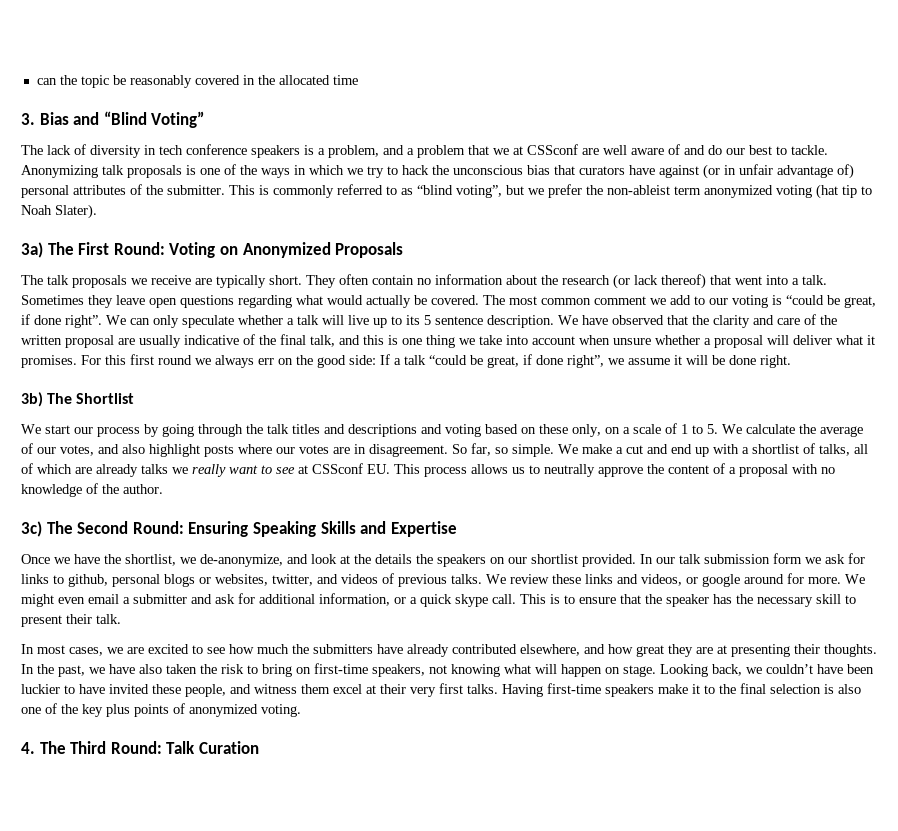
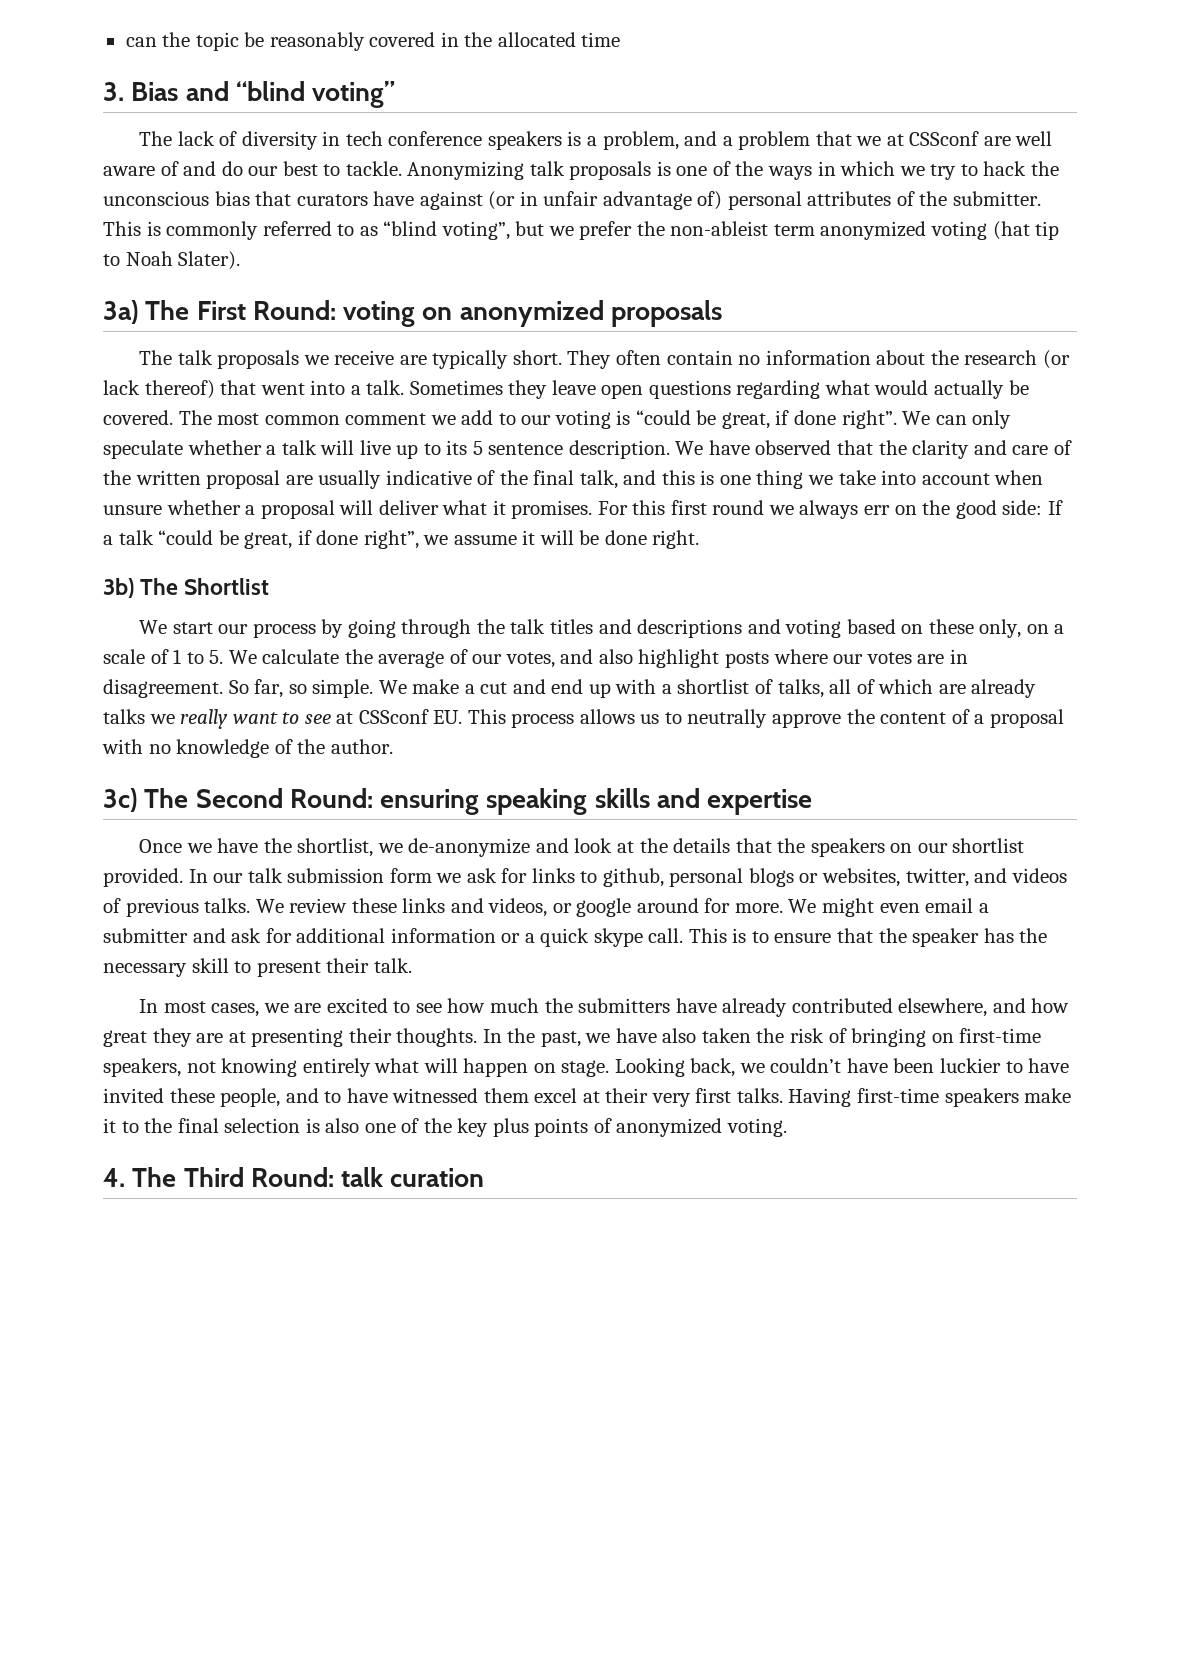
- 3. Bias and “Blind Voting”
+ 3. Bias and “blind voting”
- 3a) The First Round: Voting on Anonymized Proposals
+ 3a) The First Round: voting on anonymized proposals
- 3c) The Second Round: Ensuring Speaking Skills and Expertise
+ 3c) The Second Round: ensuring speaking skills and expertise
- Once we have the shortlist, we de-anonymize, and look at the details the speakers on our shortlist provided.
+ Once we have the shortlist, we de-anonymize and look at the details that the speakers on our shortlist provided.
- We might even email a submitter and ask for additional information, or a quick skype call.
+ We might even email a submitter and ask for additional information or a quick skype call.
- In the past, we have also taken the risk to bring on first-time speakers, not knowing what will happen on stage.
+ In the past, we have also taken the risk of bringing on first-time speakers, not knowing entirely what will happen on stage.
- Looking back, we couldn’t have been luckier to have invited these people, and witness them excel at their very first talks.
+ Looking back, we couldn’t have been luckier to have invited these people, and to have witnessed them excel at their very first talks.
- 4. The Third Round: Talk Curation
+ 4. The Third Round: talk curation

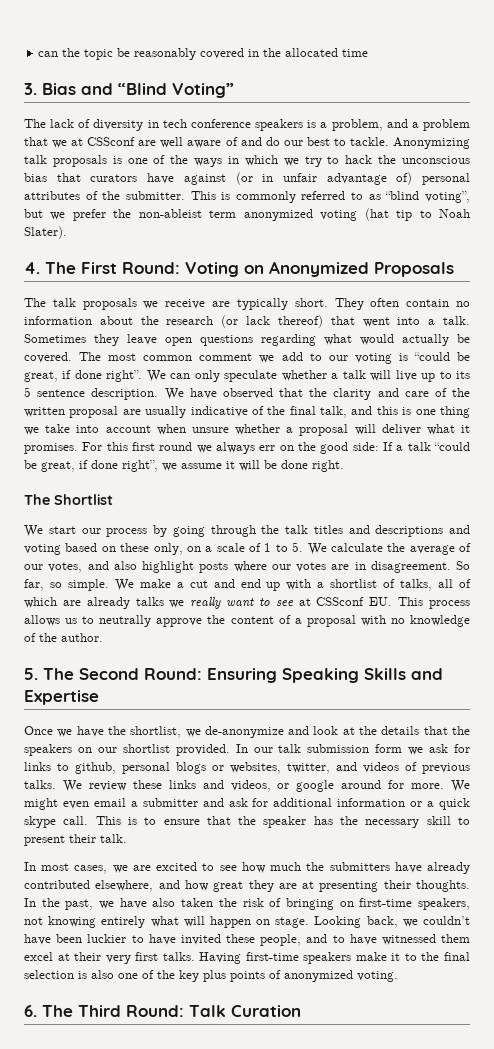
- 3. Bias and “blind voting”
+ 3. Bias and “Blind Voting”
- 3a) The First Round: voting on anonymized proposals
+ 4. The First Round: Voting on Anonymized Proposals
- 3b) The Shortlist
+ The Shortlist
- 3c) The Second Round: ensuring speaking skills and expertise
+ 5. The Second Round: Ensuring Speaking Skills and Expertise
- 4. The Third Round: talk curation
+ 6. The Third Round: Talk Curation

